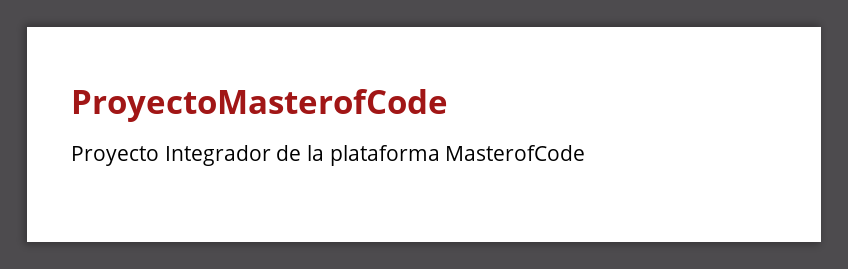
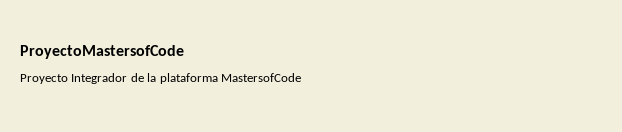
- ProyectoMasterofCode
+ ProyectoMastersofCode
- Proyecto Integrador de la plataforma MasterofCode
+ Proyecto Integrador de la plataforma MastersofCode

